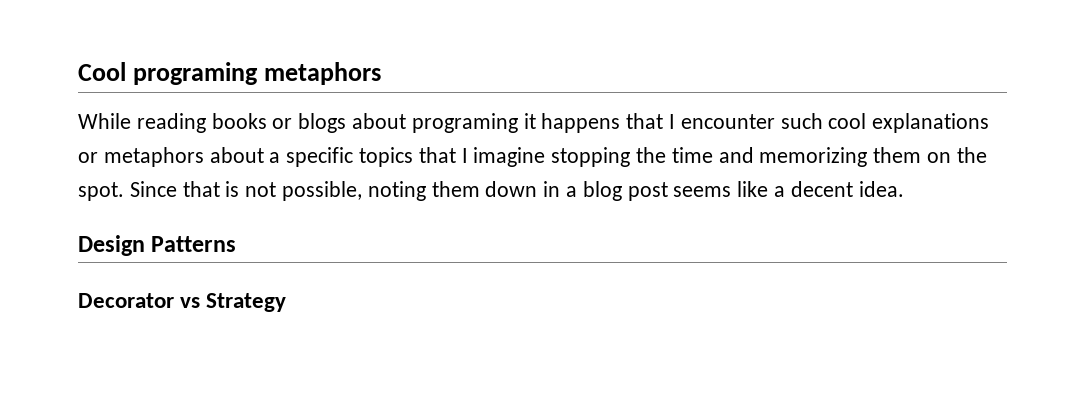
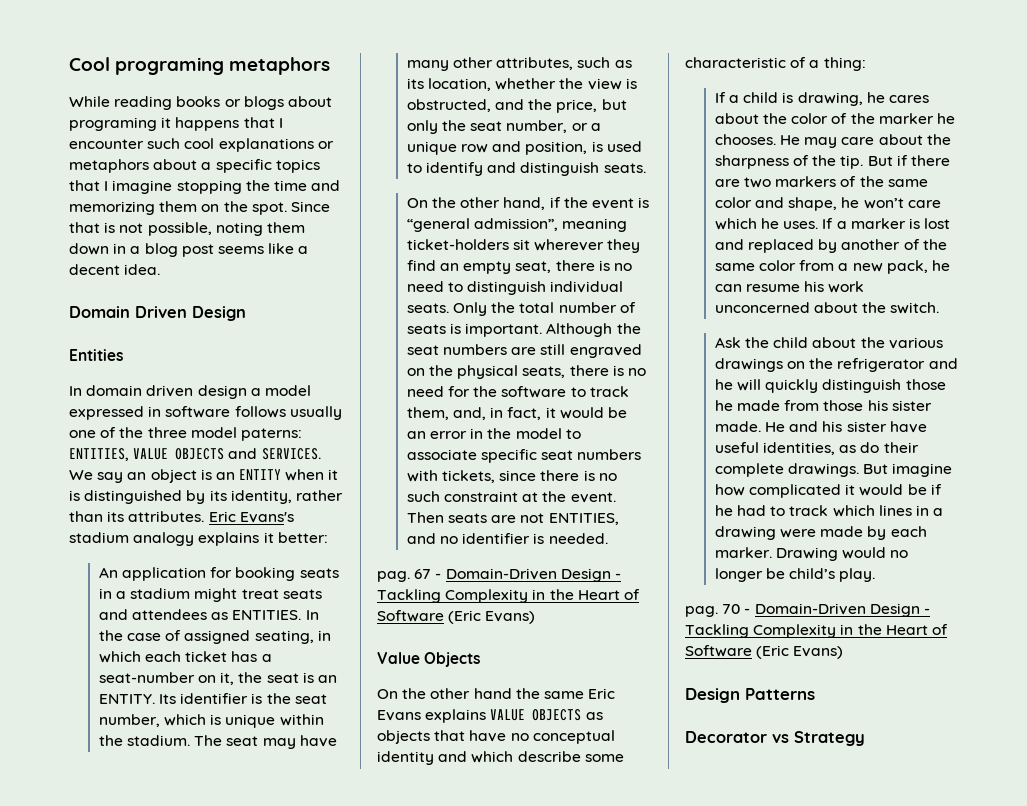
+ Domain Driven Design
+ Entities
+ In domain driven design a model expressed in software follows usually one of the three model paterns: ENTITIES, VALUE OBJECTS and SERVICES. We say an object is an ENTITY when it is distinguished by its identity, rather than its attributes. Eric Evans's stadium analogy explains it better:
+ An application for booking seats in a stadium might treat seats and attendees as ENTITIES. In the case of assigned seating, in which each ticket has a seat-number on it, the seat is an ENTITY. Its identifier is the seat number, which is unique within the stadium. The seat may have many other attributes, such as its location, whether the view is obstructed, and the price, but only the seat number, or a unique row and position, is used to identify and distinguish seats.
+ On the other hand, if the event is “general admission”, meaning ticket-holders sit wherever they find an empty seat, there is no need to distinguish individual seats. Only the total number of seats is important. Although the seat numbers are still engraved on the physical seats, there is no need for the software to track them, and, in fact, it would be an error in the model to associate specific seat numbers with tickets, since there is no such constraint at the event. Then seats are not ENTITIES, and no identifier is needed.
+ pag. 67 - Domain-Driven Design - Tackling Complexity in the Heart of Software (Eric Evans)
+ Value Objects
+ On the other hand the same Eric Evans explains VALUE OBJECTS as objects that have no conceptual identity and which describe some characteristic of a thing:
+ If a child is drawing, he cares about the color of the marker he chooses. He may care about the sharpness of the tip. But if there are two markers of the same color and shape, he won’t care which he uses. If a marker is lost and replaced by another of the same color from a new pack, he can resume his work unconcerned about the switch.
+ Ask the child about the various drawings on the refrigerator and he will quickly distinguish those he made from those his sister made. He and his sister have useful identities, as do their complete drawings. But imagine how complicated it would be if he had to track which lines in a drawing were made by each marker. Drawing would no longer be child’s play.
+ pag. 70 - Domain-Driven Design - Tackling Complexity in the Heart of Software (Eric Evans)

